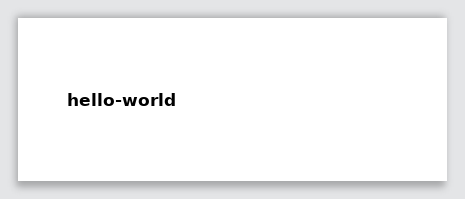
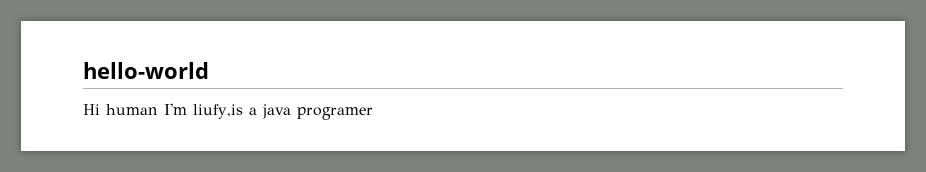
+ Hi human I'm liufy,is a java programer

